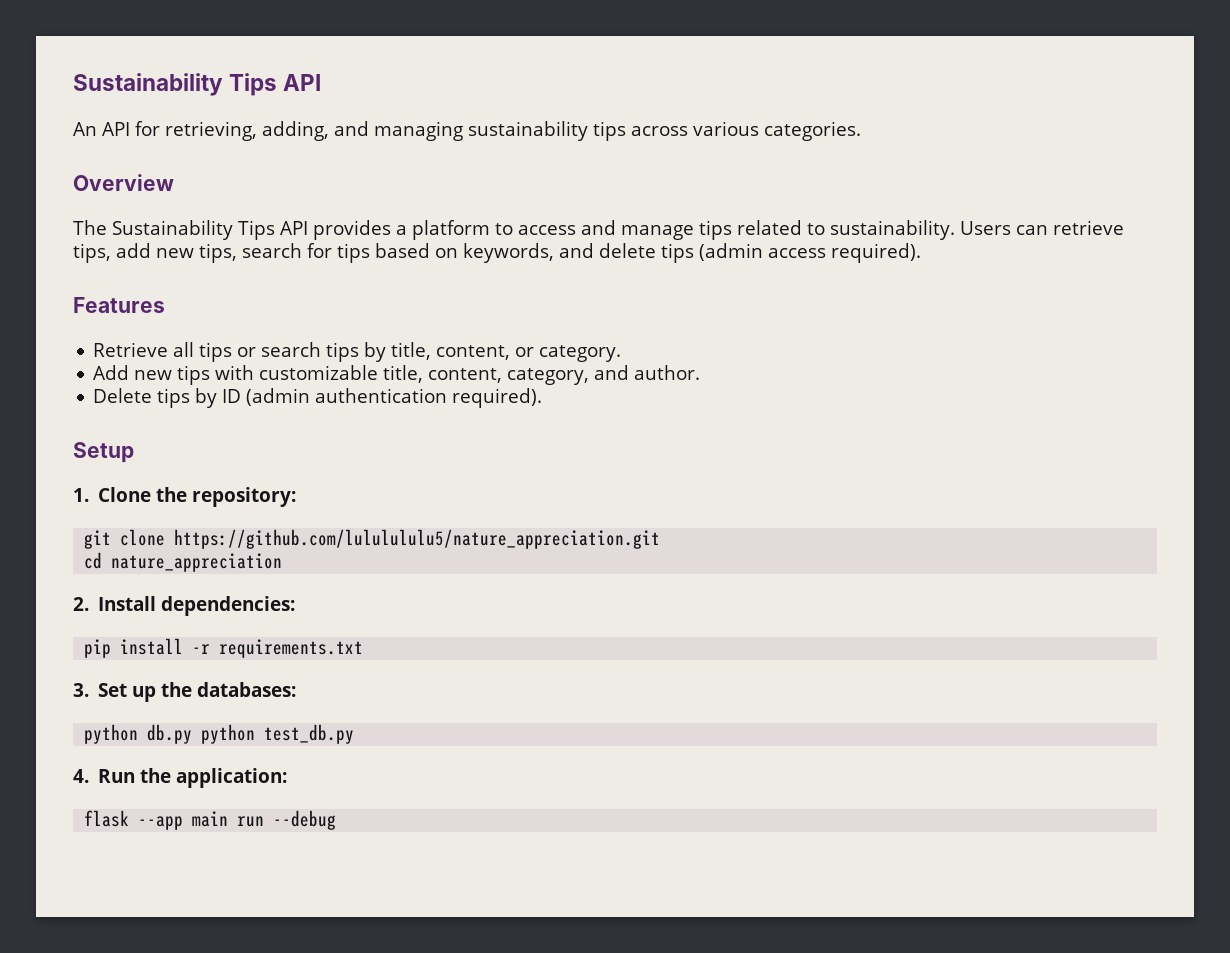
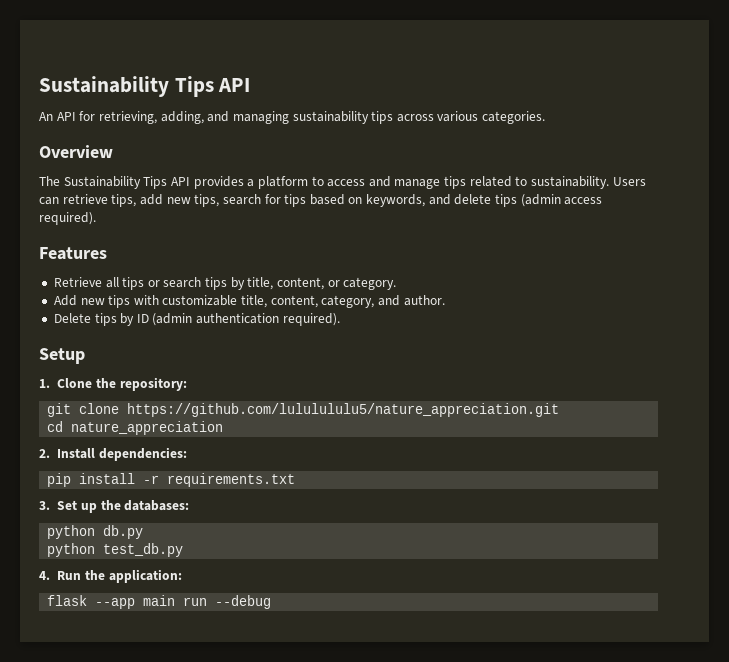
- python db.py python test_db.py
+ python db.py
+ python test_db.py

